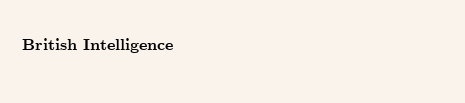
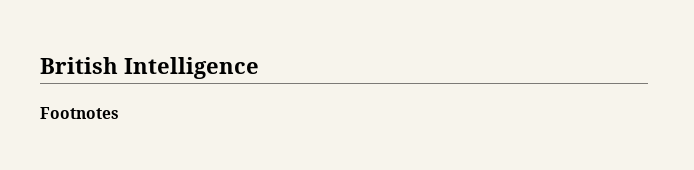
+ Footnotes

